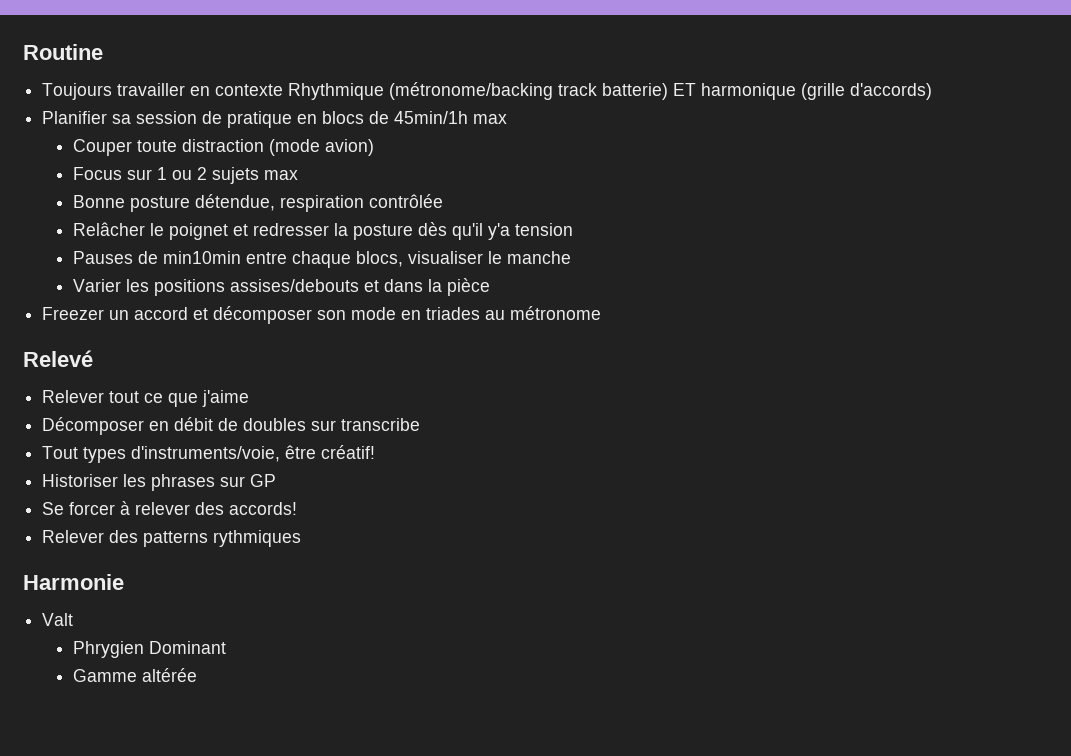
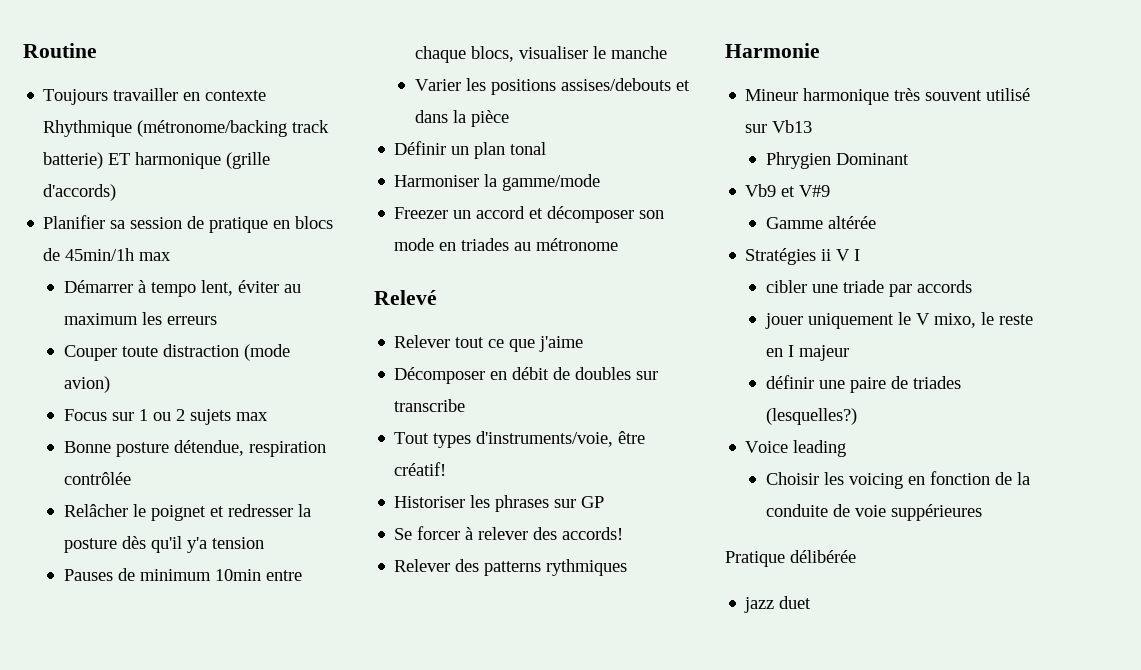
+ Démarrer à tempo lent, éviter au maximum les erreurs
- Pauses de min10min entre chaque blocs, visualiser le manche
+ Pauses de minimum 10min entre chaque blocs, visualiser le manche
+ Définir un plan tonal
+ Harmoniser la gamme/mode
- Valt
+ Mineur harmonique très souvent utilisé sur Vb13
+ Vb9 et V#9
+ Stratégies ii V I
+ cibler une triade par accords
+ jouer uniquement le V mixo, le reste en I majeur
+ définir une paire de triades (lesquelles?)
+ Voice leading
+ Choisir les voicing en fonction de la conduite de voie suppérieures
+ Pratique délibérée
+ jazz duet

